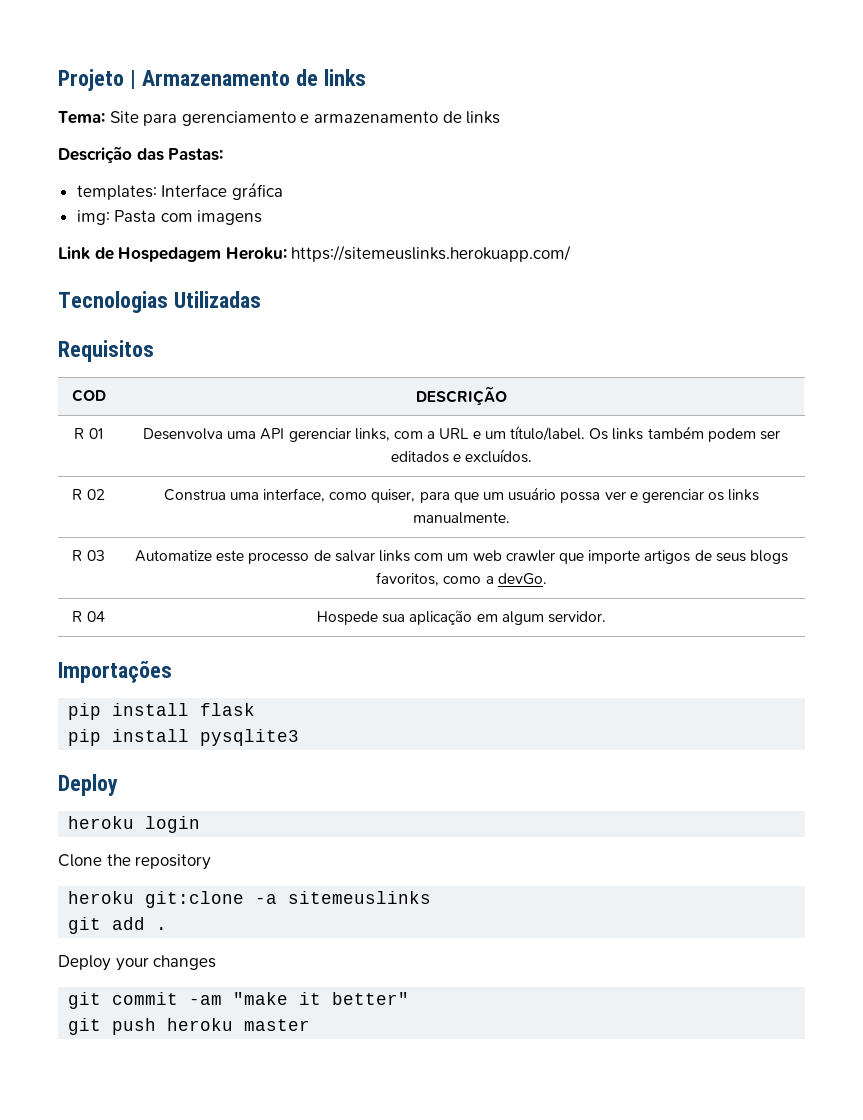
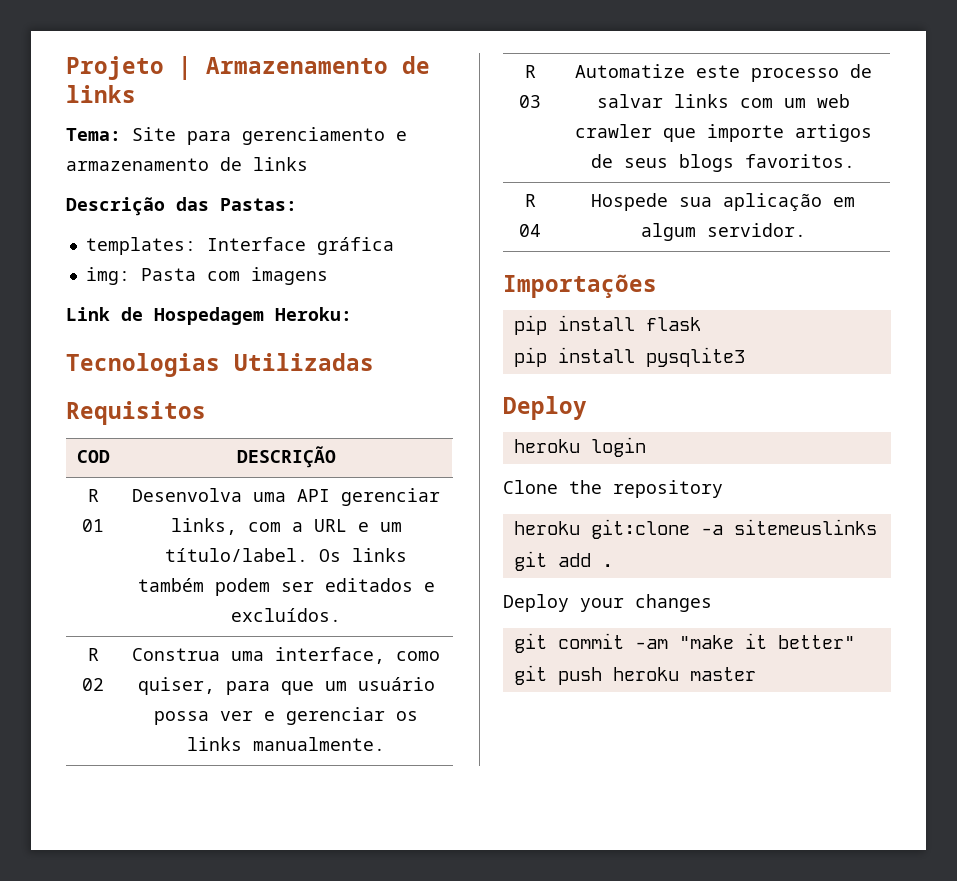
- Link de Hospedagem Heroku: https://sitemeuslinks.herokuapp.com/
+ Link de Hospedagem Heroku:
- R 03 | Automatize este processo de salvar links com um web crawler que importe artigos de seus blogs favoritos, como a devGo.
+ R 03 | Automatize este processo de salvar links com um web crawler que importe artigos de seus blogs favoritos.

